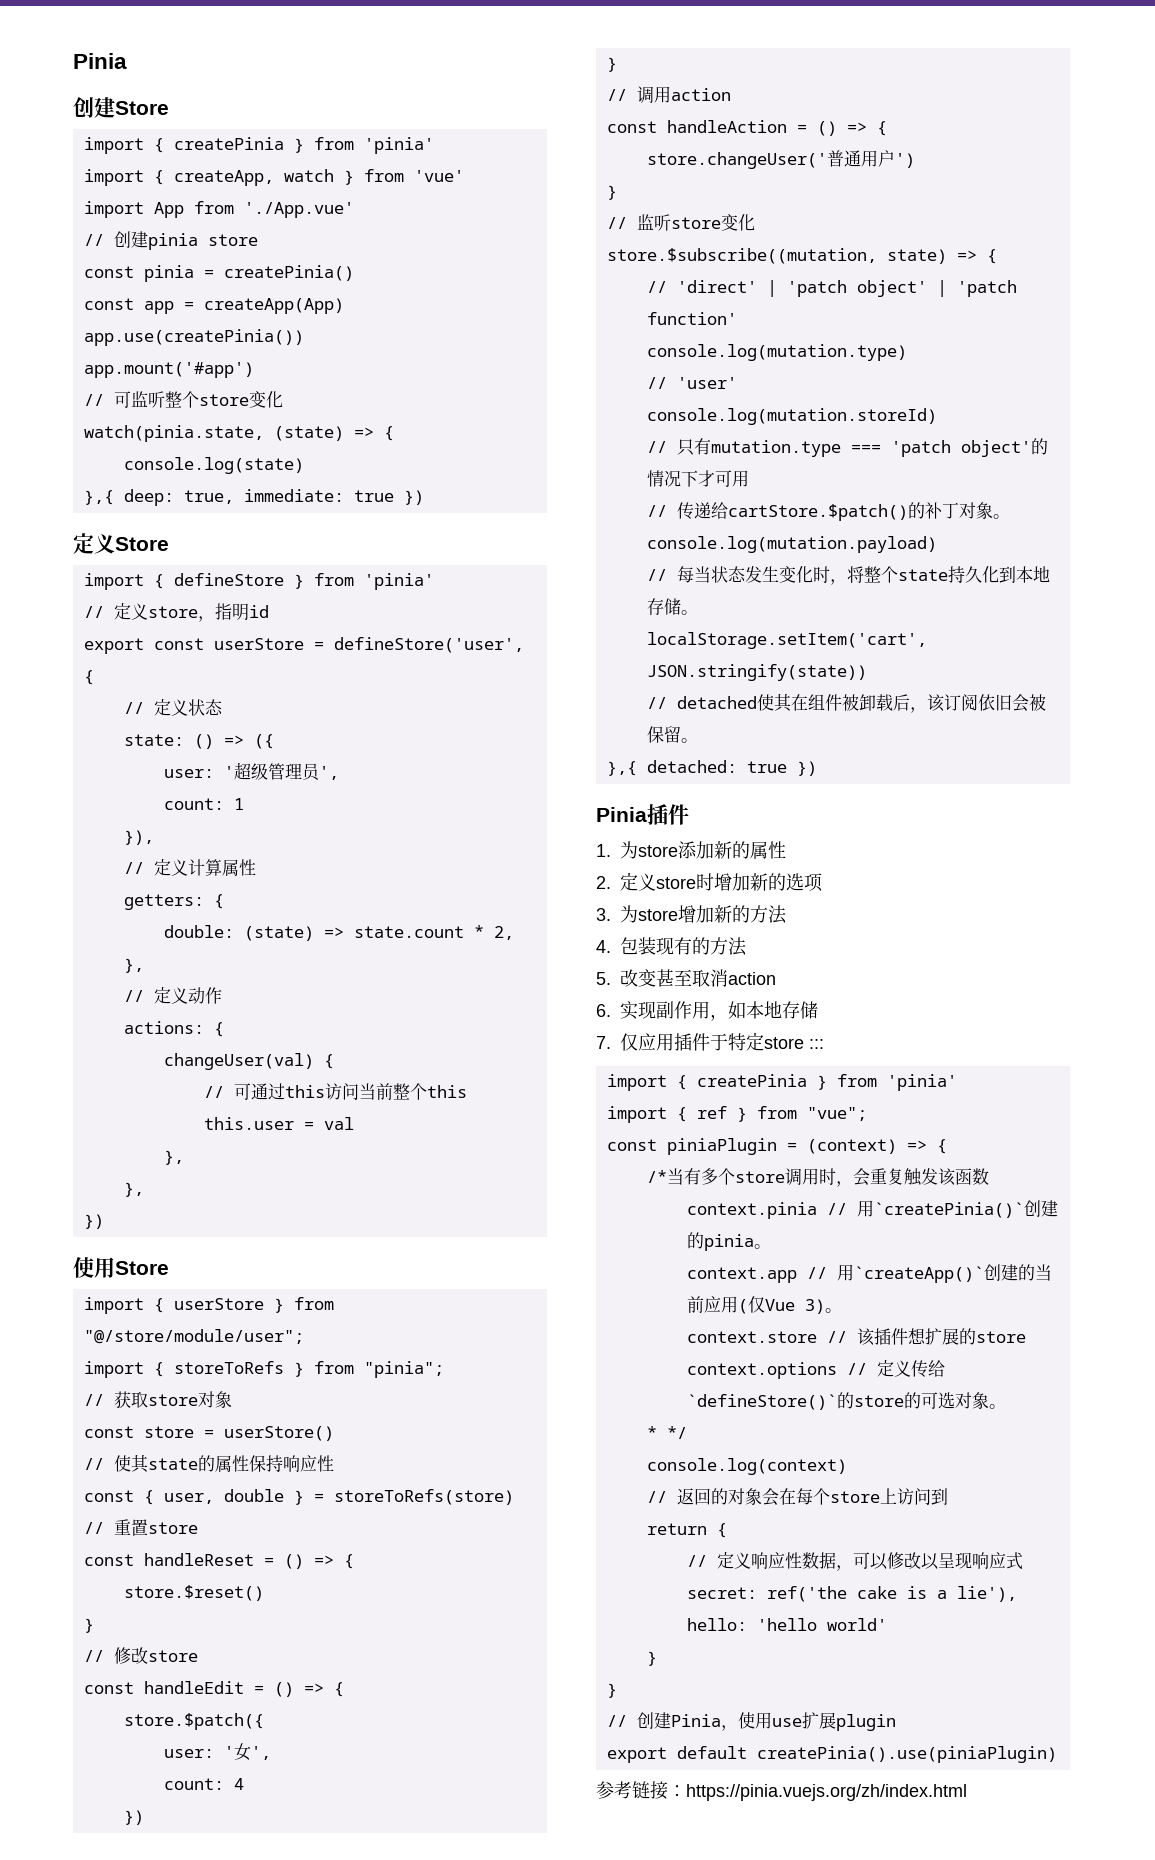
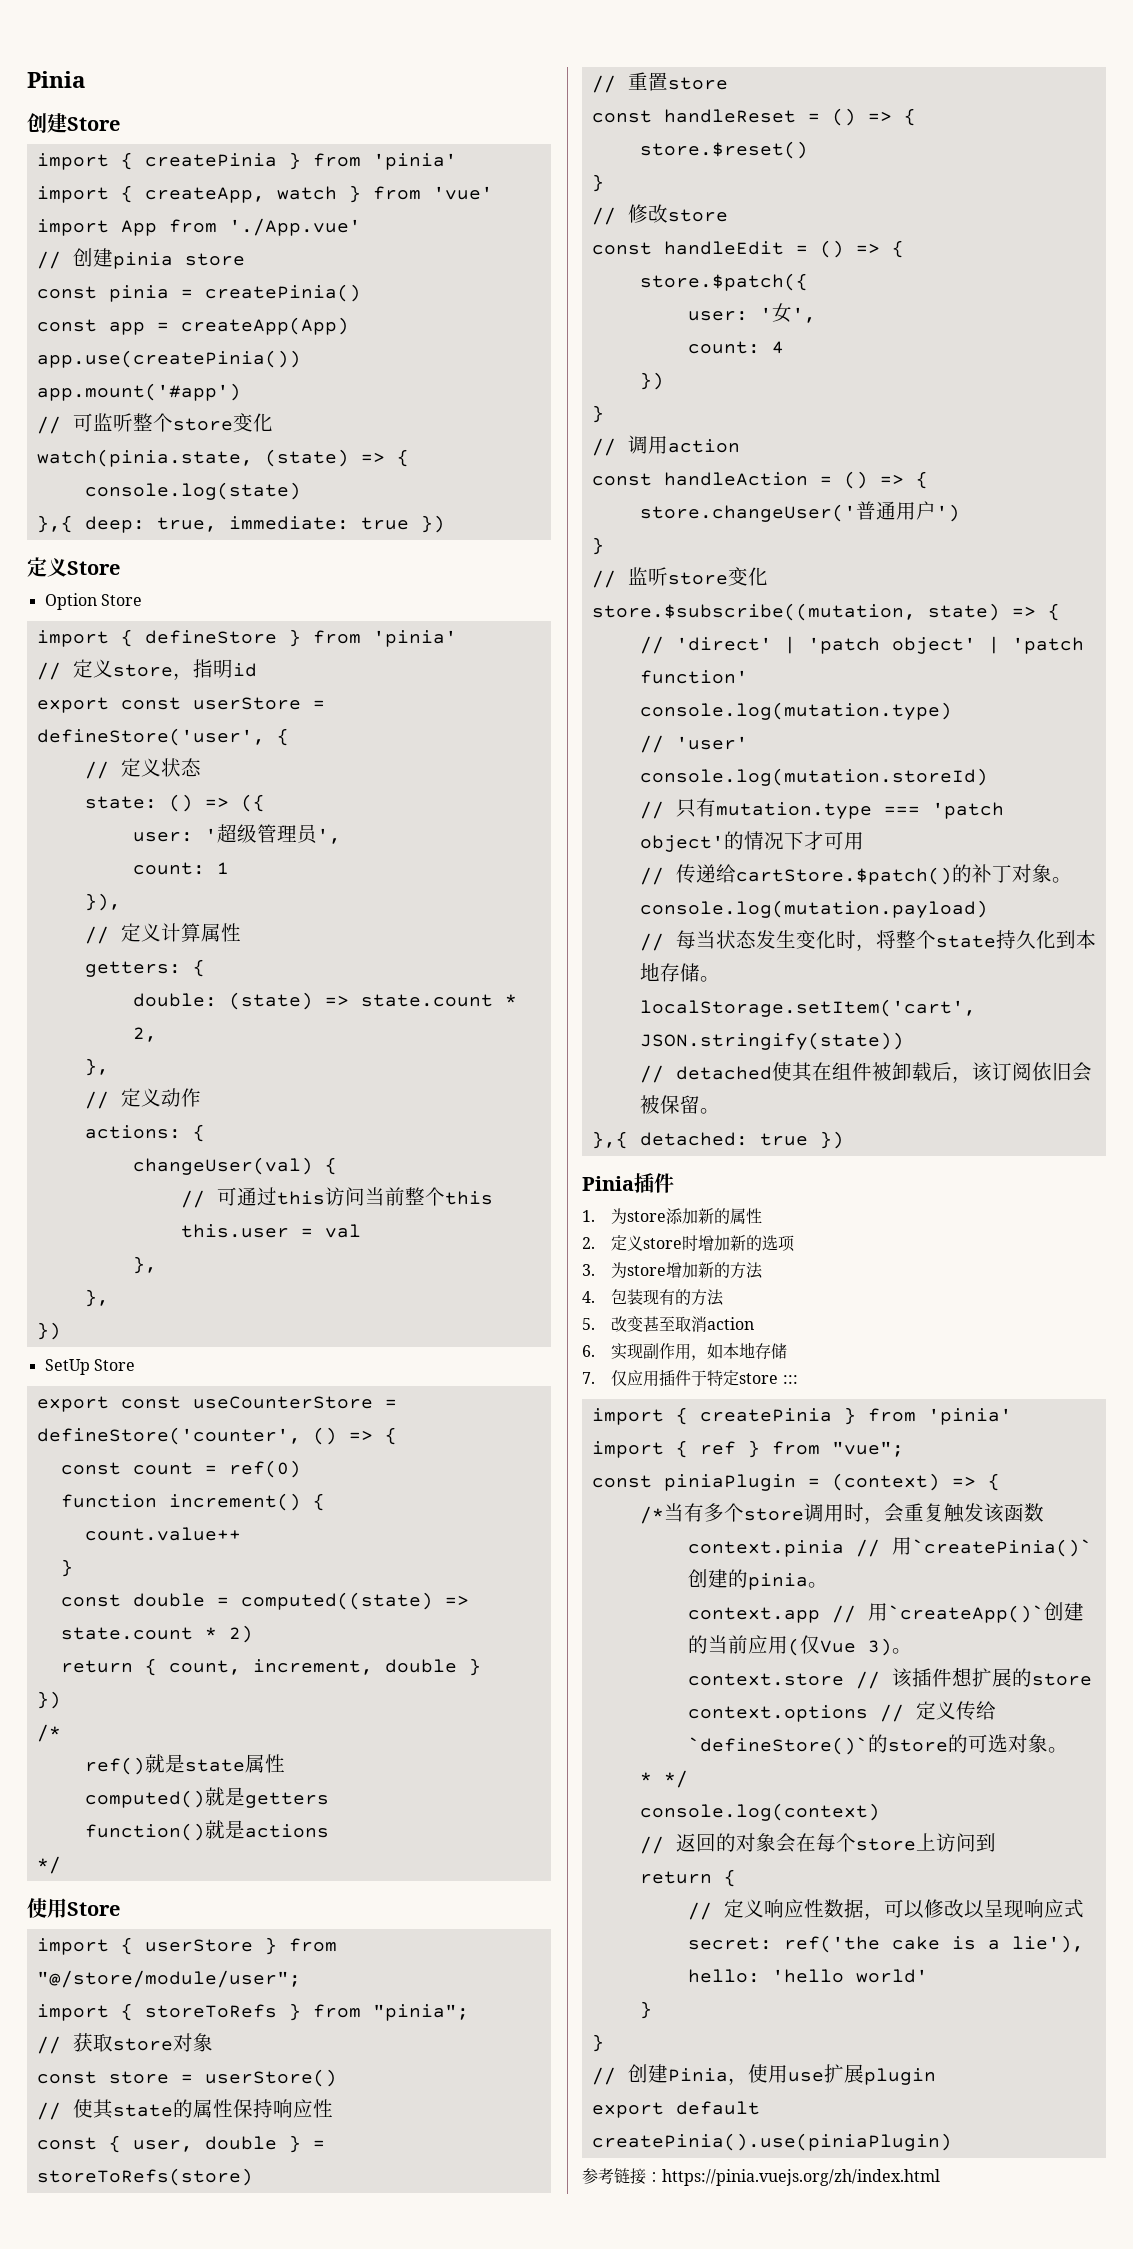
+ Option Store
+ SetUp Store
+ export const useCounterStore = defineStore('counter', () => {
+ const count = ref(0)
+ function increment() {
+ count.value++
+ }
+ const double = computed((state) => state.count * 2)
+ return { count, increment, double }
+ })
+ /*
+ ref()就是state属性
+ computed()就是getters
+ function()就是actions
+ */

